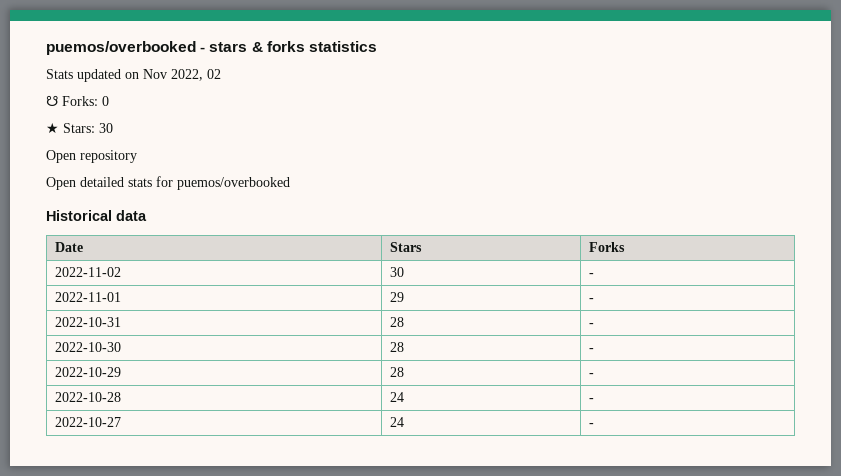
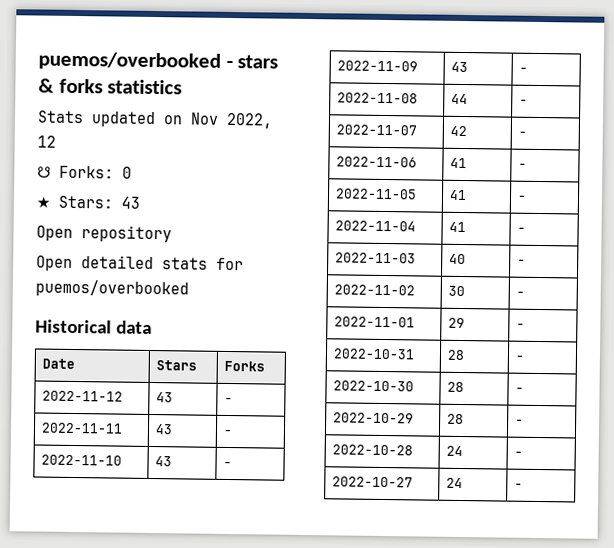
- Stats updated on Nov 2022, 02
+ Stats updated on Nov 2022, 12
- ★ Stars: 30
+ ★ Stars: 43
+ 2022-11-12 | 43 | -
+ 2022-11-11 | 43 | -
+ 2022-11-10 | 43 | -
+ 2022-11-09 | 43 | -
+ 2022-11-08 | 44 | -
+ 2022-11-07 | 42 | -
+ 2022-11-06 | 41 | -
+ 2022-11-05 | 41 | -
+ 2022-11-04 | 41 | -
+ 2022-11-03 | 40 | -

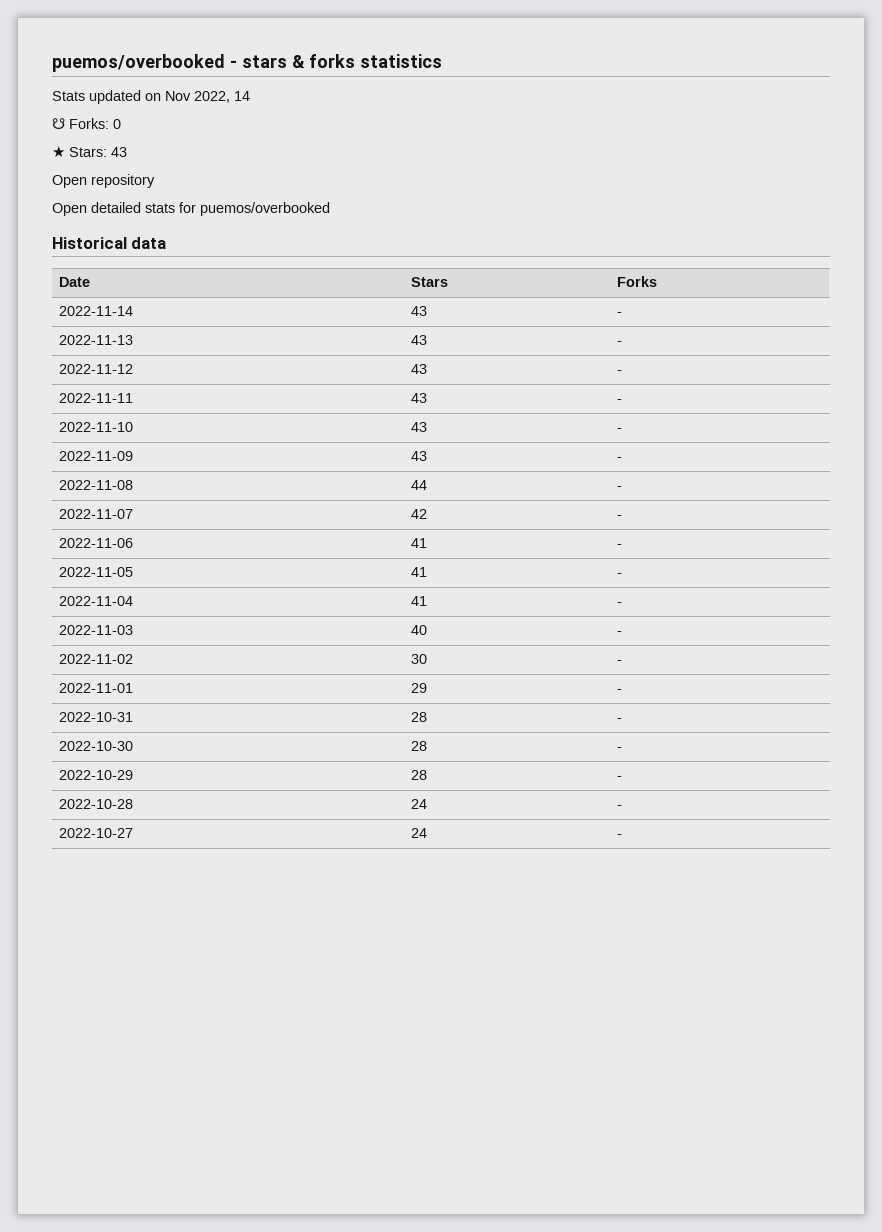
- Stats updated on Nov 2022, 12
+ Stats updated on Nov 2022, 14
+ 2022-11-14 | 43 | -
+ 2022-11-13 | 43 | -

